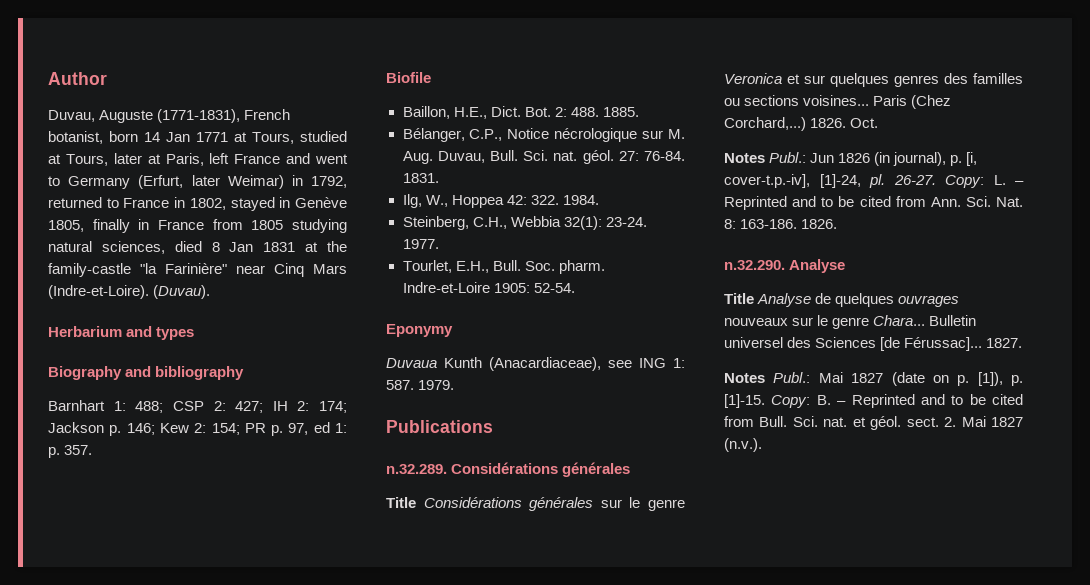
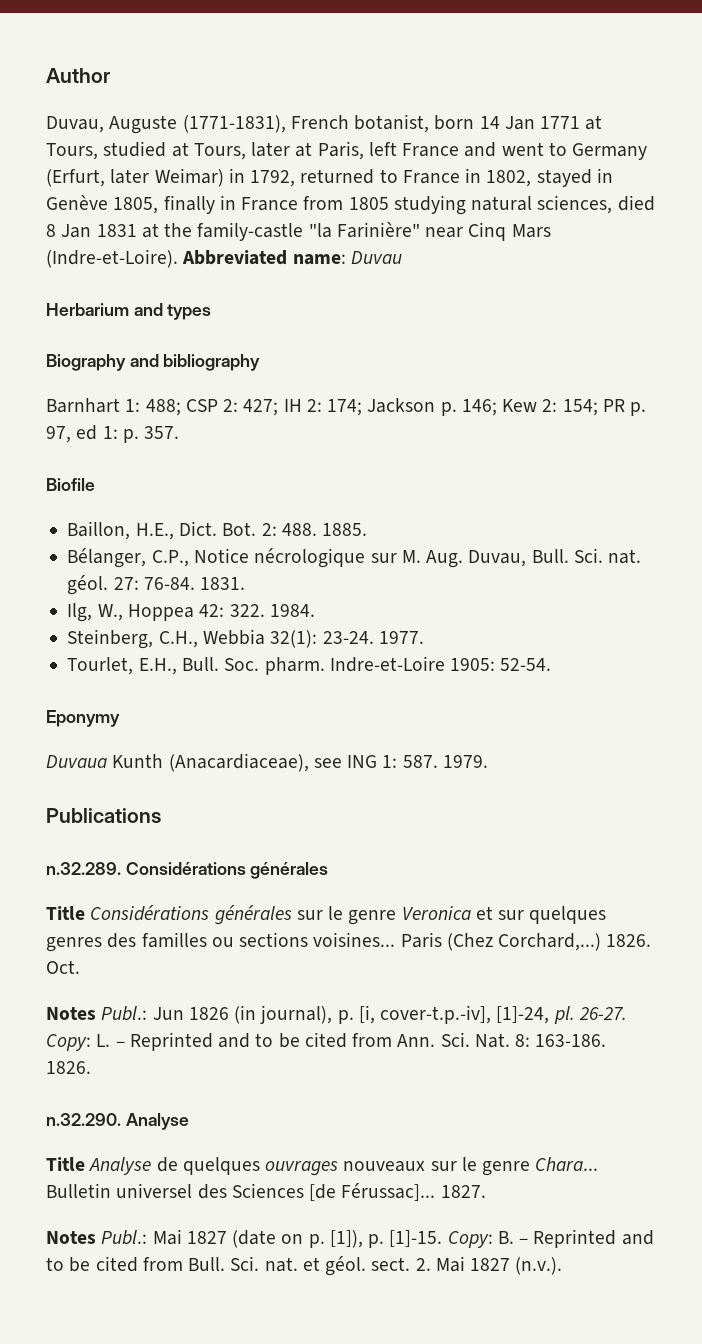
- (Duvau).
+ Abbreviated name: Duvau

